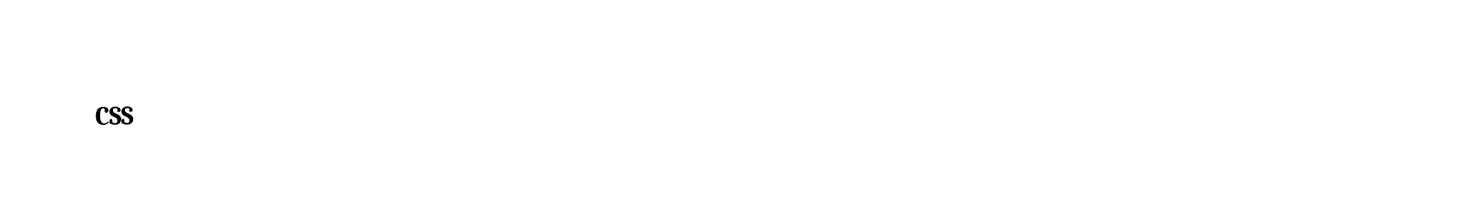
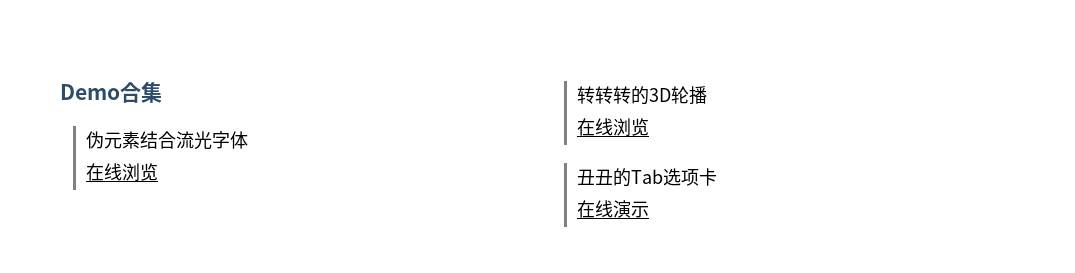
- CSS
+ Demo合集
+ 伪元素结合流光字体
+ 在线浏览
+ 转转转的3D轮播
+ 在线浏览
+ 丑丑的Tab选项卡
+ 在线演示

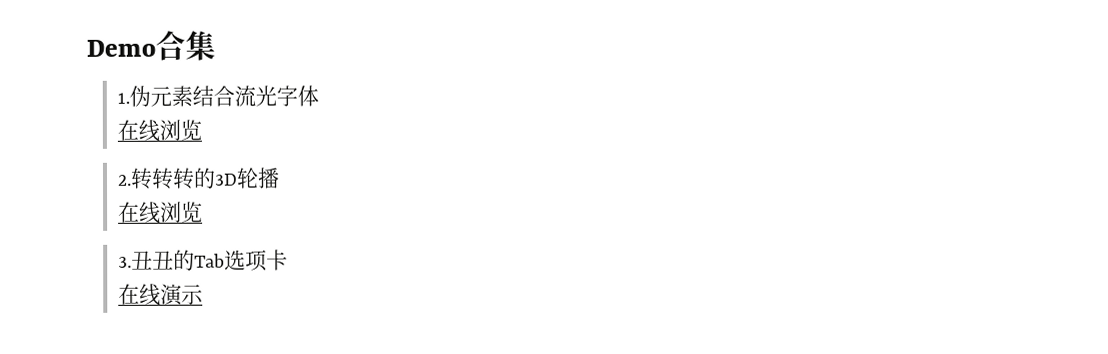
- 伪元素结合流光字体
+ 1.伪元素结合流光字体
- 转转转的3D轮播
+ 2.转转转的3D轮播
- 丑丑的Tab选项卡
+ 3.丑丑的Tab选项卡

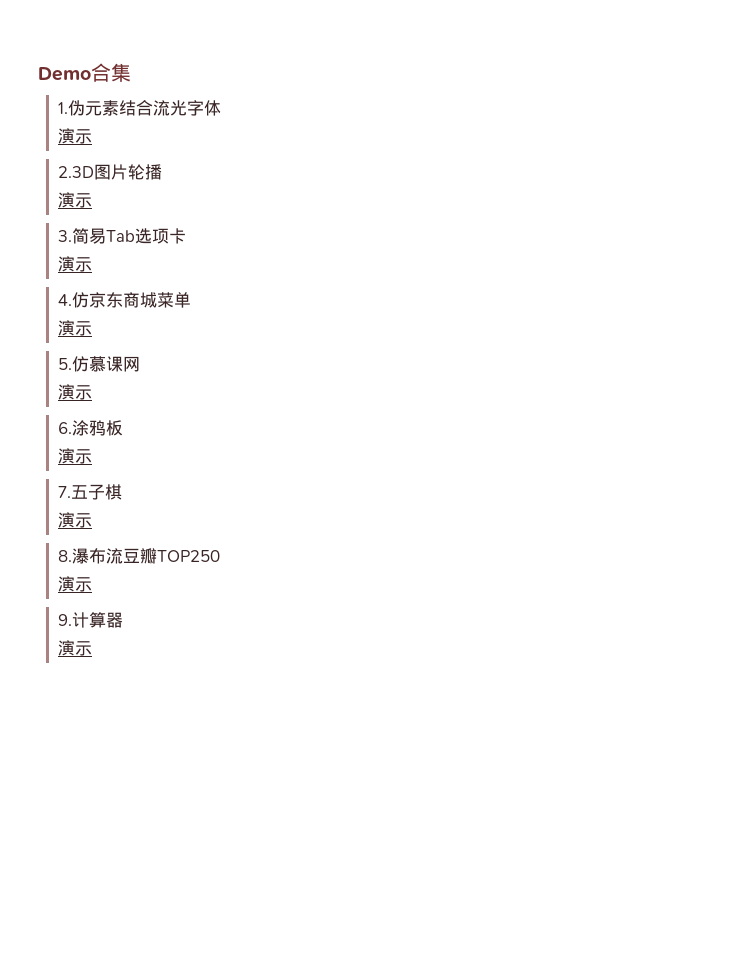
  1.伪元素结合流光字体
- 在线浏览
- 2.转转转的3D轮播
- 在线浏览
+ 演示
+ 2.3D图片轮播
+ 演示
- 3.丑丑的Tab选项卡
- 在线演示
+ 3.简易Tab选项卡
+ 演示
+ 4.仿京东商城菜单
+ 演示
+ 5.仿慕课网
+ 演示
+ 6.涂鸦板
+ 演示
+ 7.五子棋
+ 演示
+ 8.瀑布流豆瓣TOP250
+ 演示
+ 9.计算器
+ 演示

